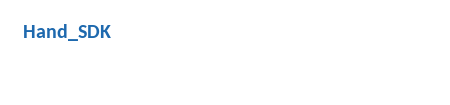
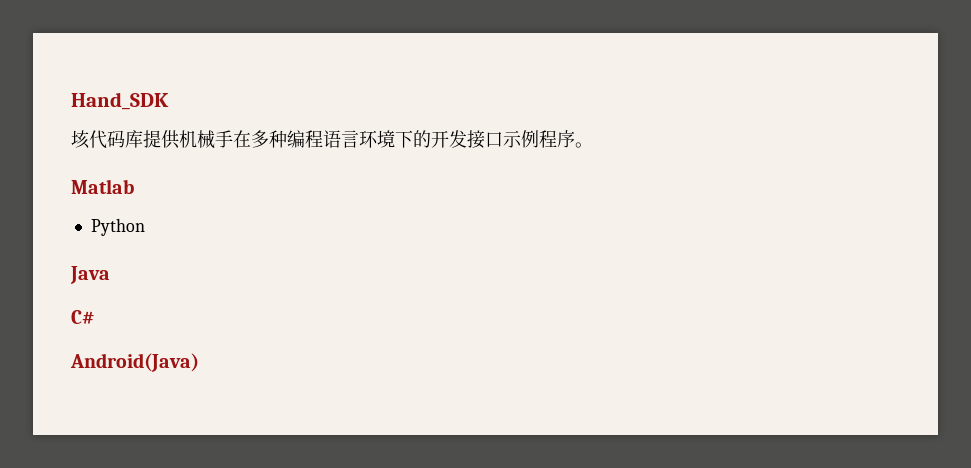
+ 垓代码库提供机械手在多种编程语言环境下的开发接口示例程序。
+ Matlab
+ Python
+ Java
+ C#
+ Android(Java)

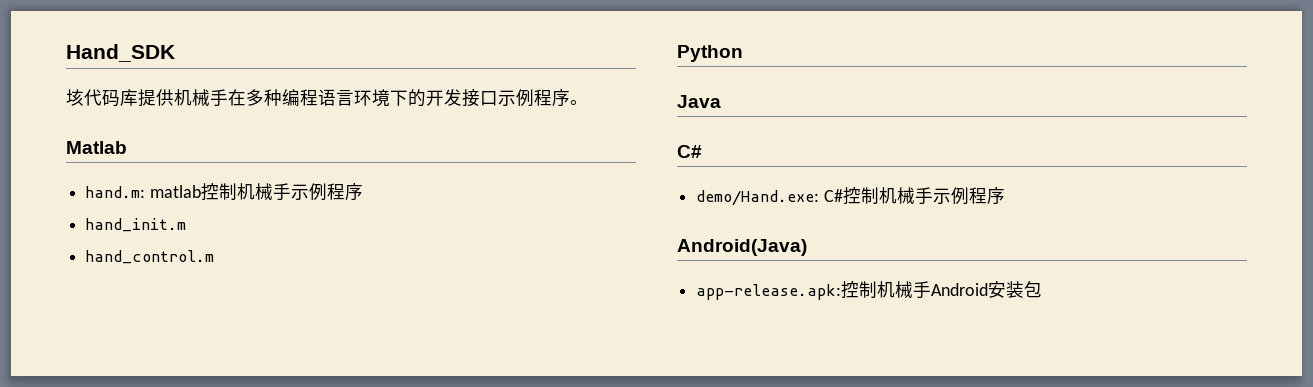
+ hand.m: matlab控制机械手示例程序
+ hand_init.m
+ hand_control.m
  Python
  Java
  C#
+ demo/Hand.exe: C#控制机械手示例程序
  Android(Java)
+ app-release.apk:控制机械手Android安装包

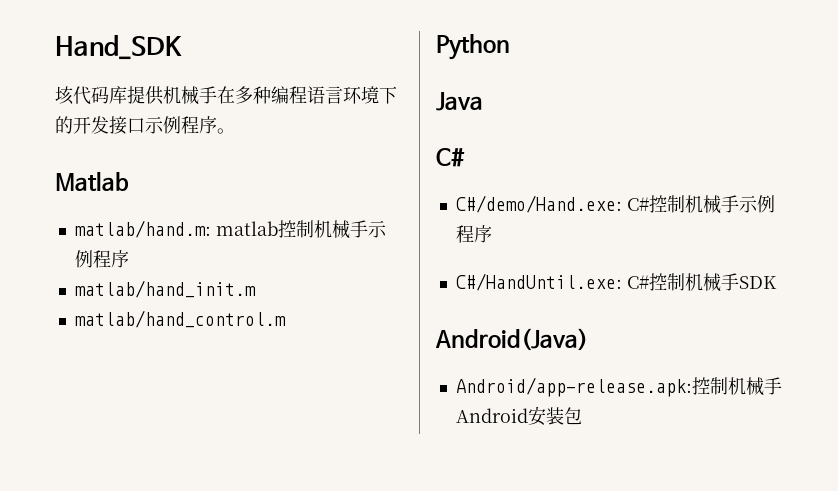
- hand.m: matlab控制机械手示例程序
+ matlab/hand.m: matlab控制机械手示例程序
- hand_init.m
- hand_control.m
+ matlab/hand_init.m
+ matlab/hand_control.m
- demo/Hand.exe: C#控制机械手示例程序
+ C#/demo/Hand.exe: C#控制机械手示例程序
+ C#/HandUntil.exe: C#控制机械手SDK
- app-release.apk:控制机械手Android安装包
+ Android/app-release.apk:控制机械手Android安装包

